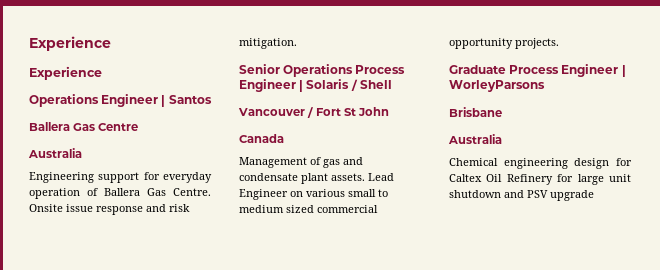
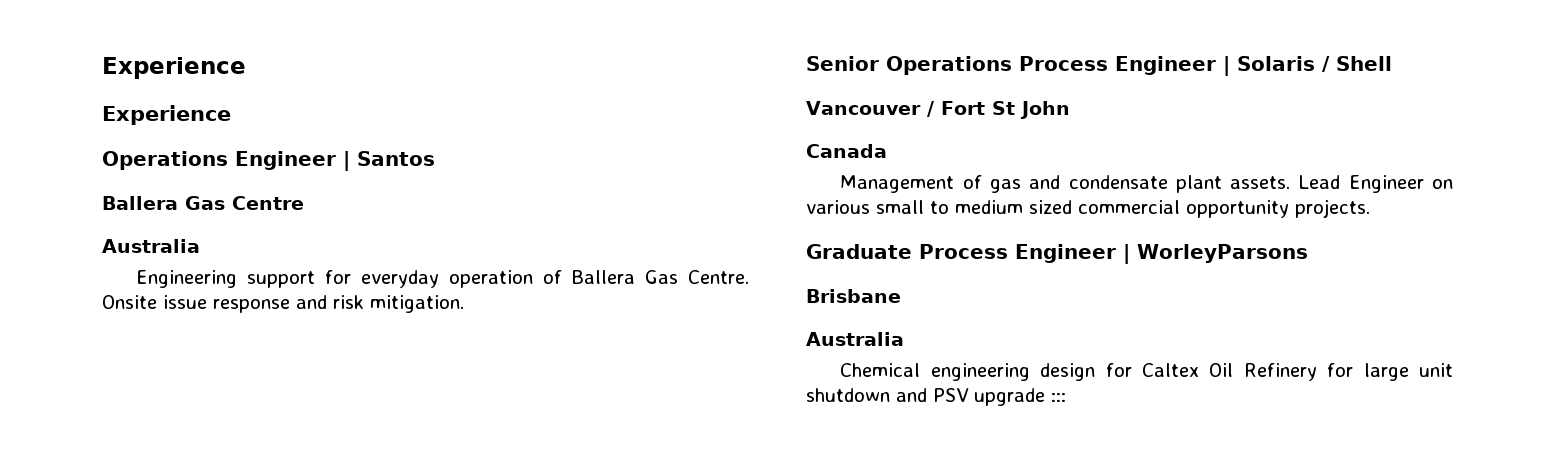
- Chemical engineering design for Caltex Oil Refinery for large unit shutdown and PSV upgrade
+ Chemical engineering design for Caltex Oil Refinery for large unit shutdown and PSV upgrade :::

